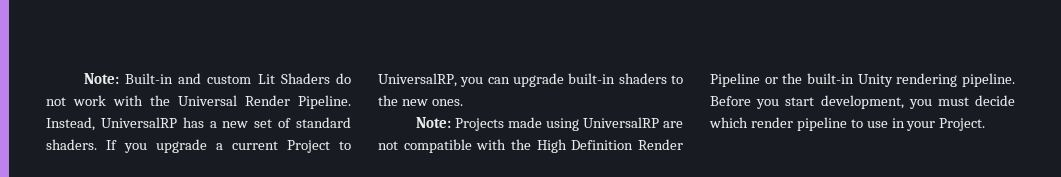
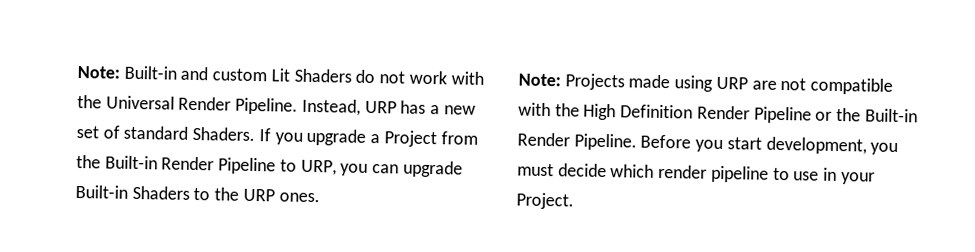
- Instead, UniversalRP has a new set of standard shaders.
+ Instead, URP has a new set of standard Shaders.
- If you upgrade a current Project to UniversalRP, you can upgrade built-in shaders to the new ones.
+ If you upgrade a Project from the Built-in Render Pipeline to URP, you can upgrade Built-in Shaders to the URP ones.
- Note: Projects made using UniversalRP are not compatible with the High Definition Render Pipeline or the built-in Unity rendering pipeline.
+ Note: Projects made using URP are not compatible with the High Definition Render Pipeline or the Built-in Render Pipeline.

